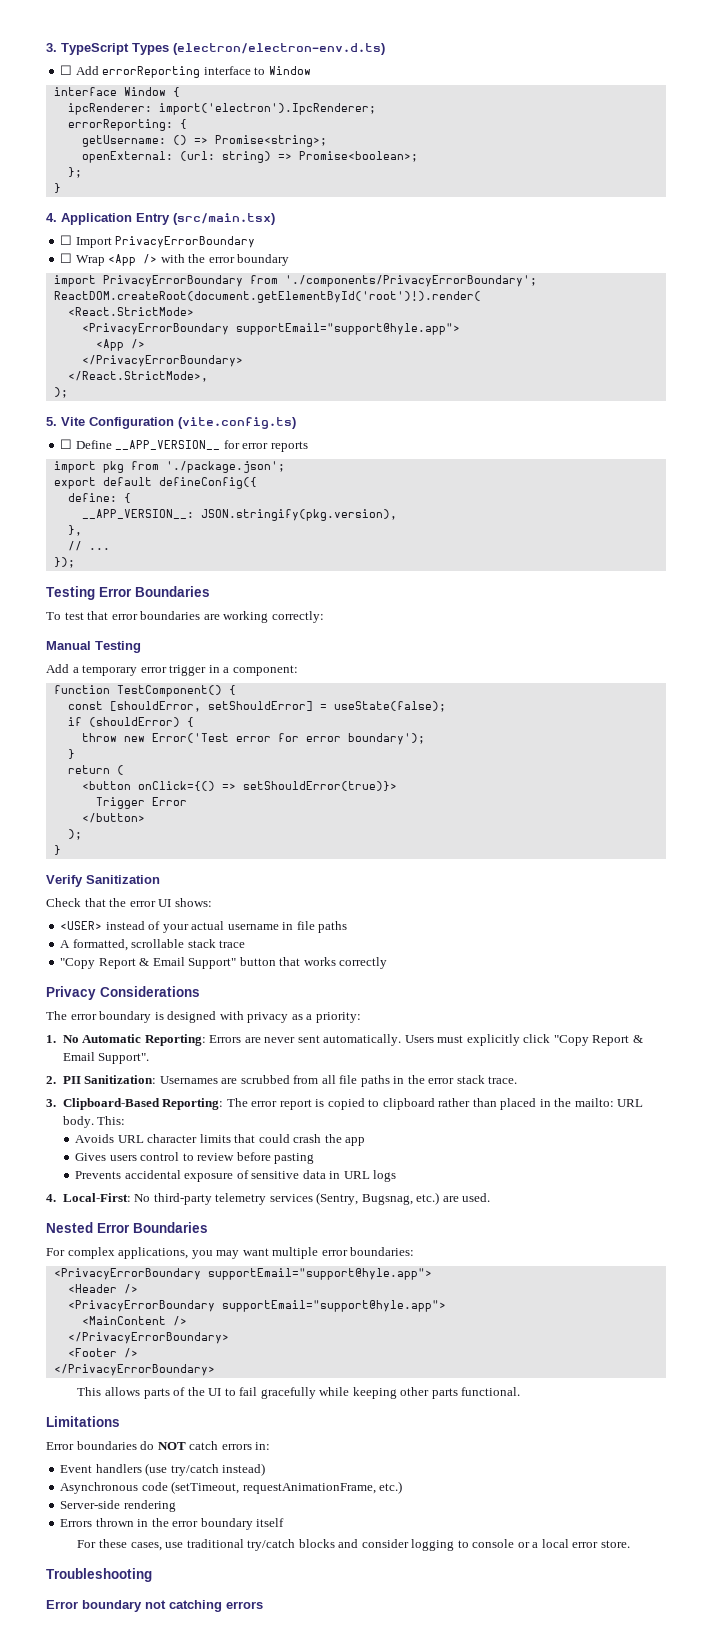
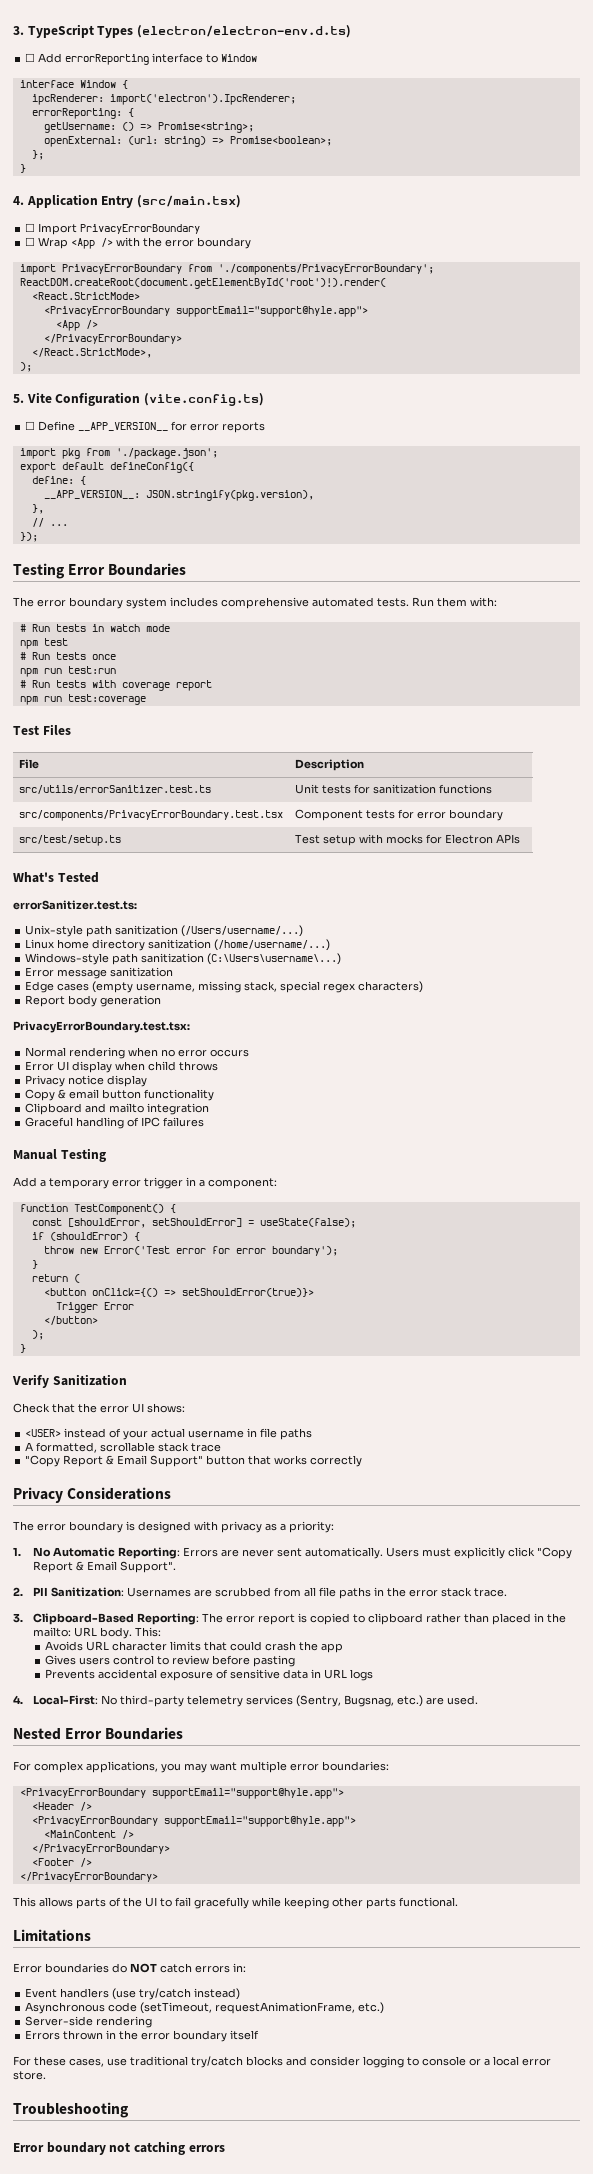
- To test that error boundaries are working correctly:
+ The error boundary system includes comprehensive automated tests. Run them with:
+ # Run tests in watch mode
+ npm test
+ # Run tests once
+ npm run test:run
+ # Run tests with coverage report
+ npm run test:coverage
+ Test Files
+ File | Description
+ src/utils/errorSanitizer.test.ts | Unit tests for sanitization functions
+ src/components/PrivacyErrorBoundary.test.tsx | Component tests for error boundary
+ src/test/setup.ts | Test setup with mocks for Electron APIs
+ What's Tested
+ errorSanitizer.test.ts:
+ Unix-style path sanitization (/Users/username/...)
+ Linux home directory sanitization (/home/username/...)
+ Windows-style path sanitization (C:\Users\username\...)
+ Error message sanitization
+ Edge cases (empty username, missing stack, special regex characters)
+ Report body generation
+ PrivacyErrorBoundary.test.tsx:
+ Normal rendering when no error occurs
+ Error UI display when child throws
+ Privacy notice display
+ Copy & email button functionality
+ Clipboard and mailto integration
+ Graceful handling of IPC failures

